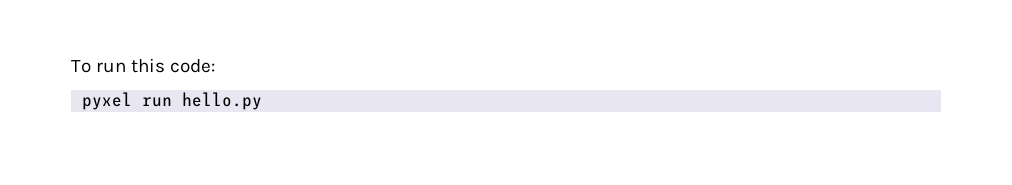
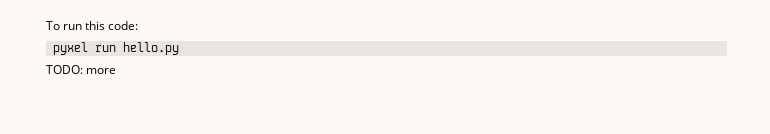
+ TODO: more

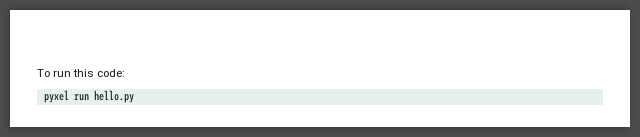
- TODO: more

